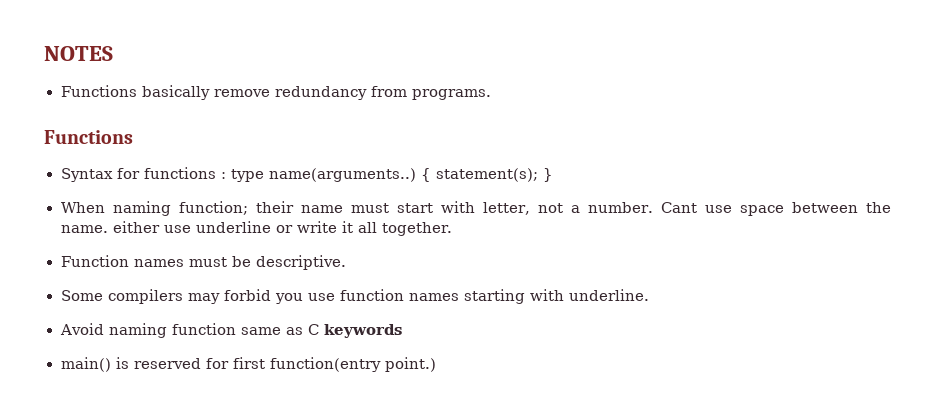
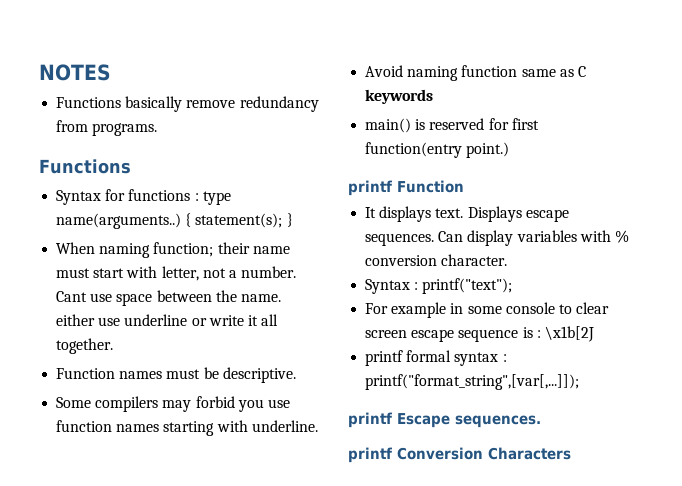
+ printf Function
+ It displays text. Displays escape sequences. Can display variables with % conversion character.
+ Syntax : printf("text");
+ For example in some console to clear screen escape sequence is : \x1b[2J
+ printf formal syntax : printf("format_string",[var[,...]]);
+ printf Escape sequences.
+ printf Conversion Characters

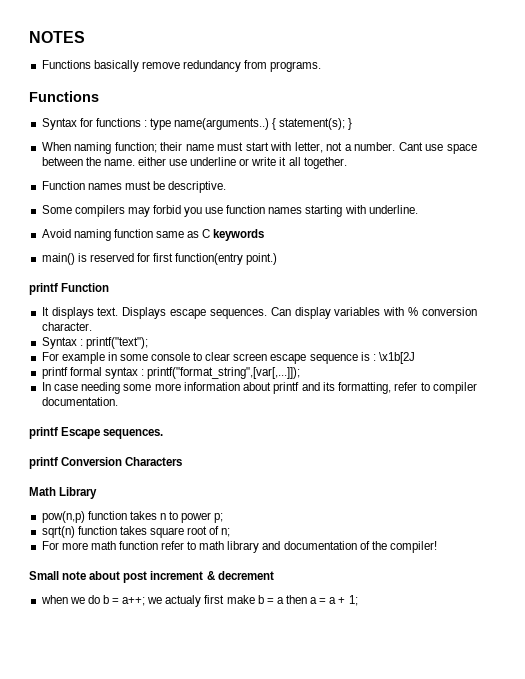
+ In case needing some more information about printf and its formatting, refer to compiler documentation.
+ Math Library
+ pow(n,p) function takes n to power p;
+ sqrt(n) function takes square root of n;
+ For more math function refer to math library and documentation of the compiler!
+ Small note about post increment & decrement
+ when we do b = a++; we actualy first make b = a then a = a + 1;

